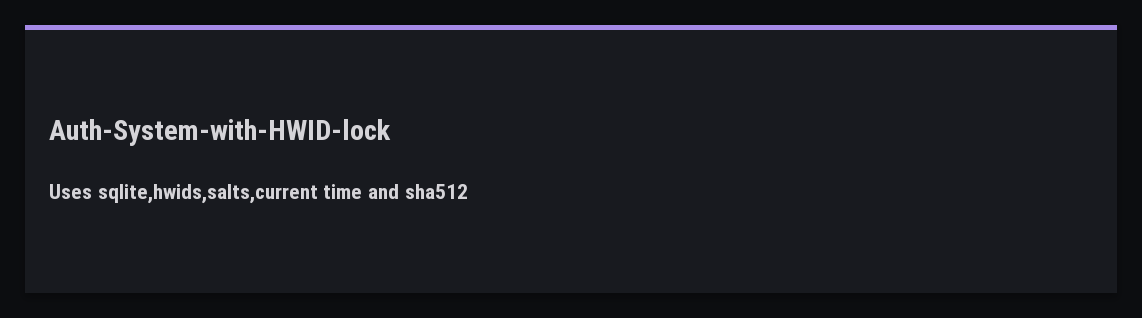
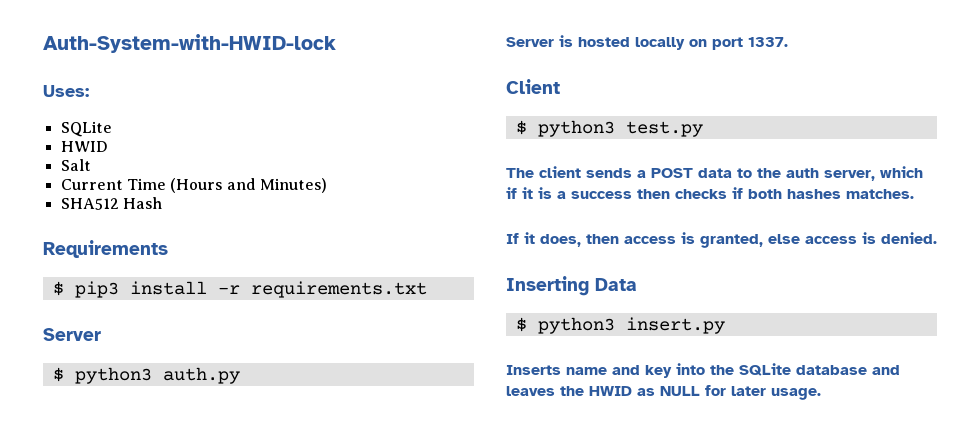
- Uses sqlite,hwids,salts,current time and sha512
+ Uses:
+ SQLite
+ HWID
+ Salt
+ Current Time (Hours and Minutes)
+ SHA512 Hash
+ Requirements
+ $ pip3 install -r requirements.txt
+ Server
+ $ python3 auth.py
+ Server is hosted locally on port 1337.
+ Client
+ $ python3 test.py
+ The client sends a POST data to the auth server, which if it is a success then checks if both hashes matches.
+ If it does, then access is granted, else access is denied.
+ Inserting Data
+ $ python3 insert.py
+ Inserts name and key into the SQLite database and leaves the HWID as NULL for later usage.

